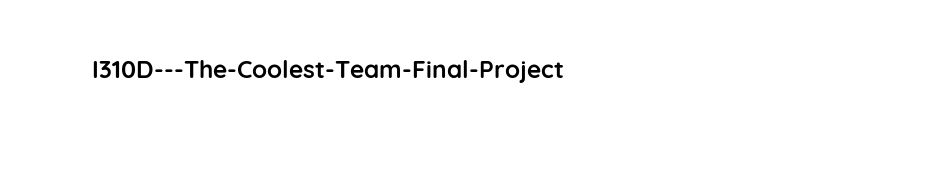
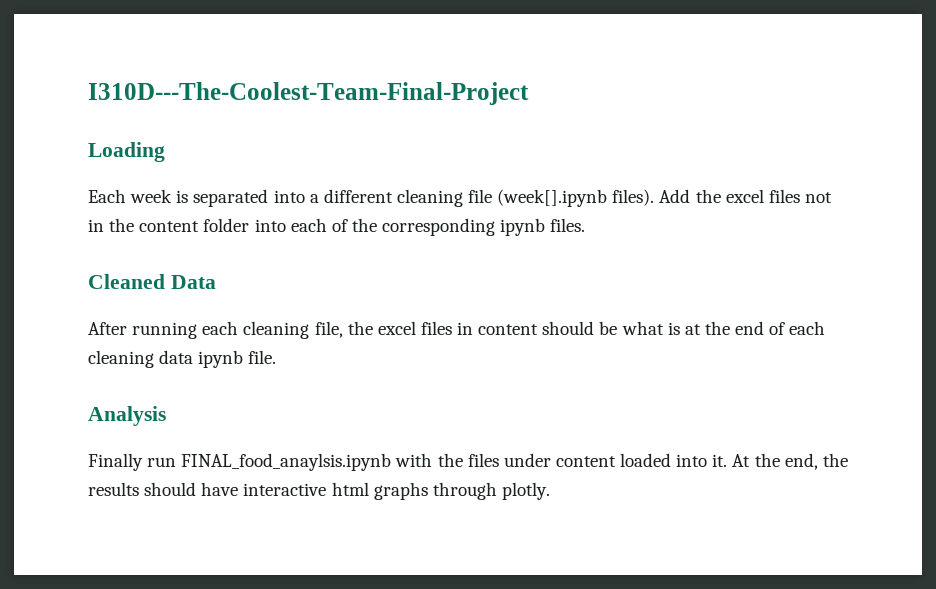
+ Loading
+ Each week is separated into a different cleaning file (week[].ipynb files). Add the excel files not in the content folder into each of the corresponding ipynb files.
+ Cleaned Data
+ After running each cleaning file, the excel files in content should be what is at the end of each cleaning data ipynb file.
+ Analysis
+ Finally run FINAL_food_anaylsis.ipynb with the files under content loaded into it. At the end, the results should have interactive html graphs through plotly.

